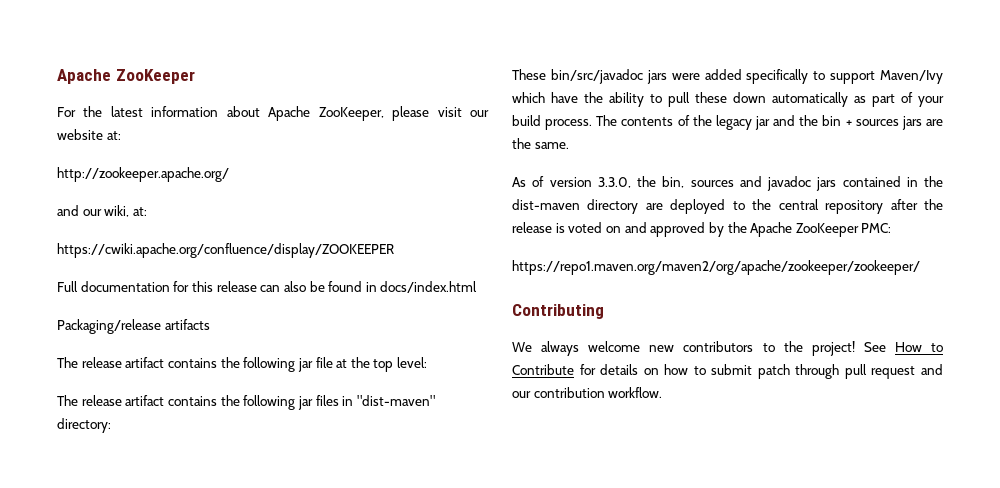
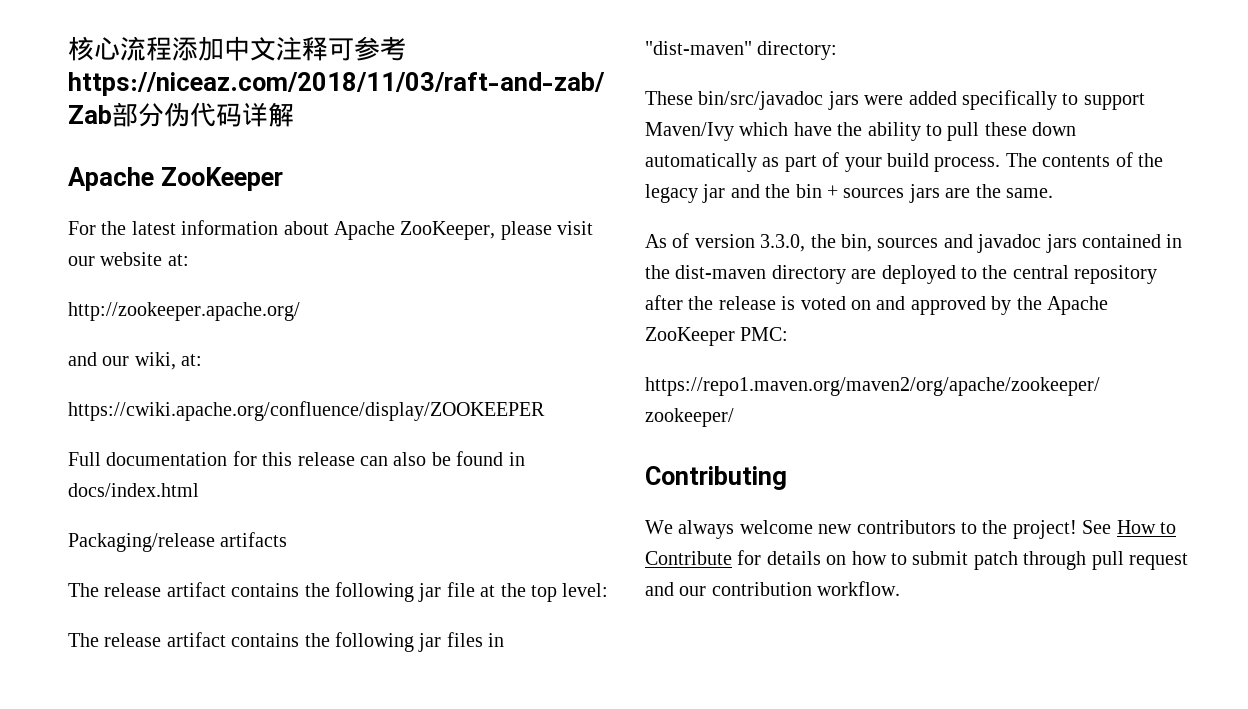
+ 核心流程添加中文注释可参考https://niceaz.com/2018/11/03/raft-and-zab/ Zab部分伪代码详解

